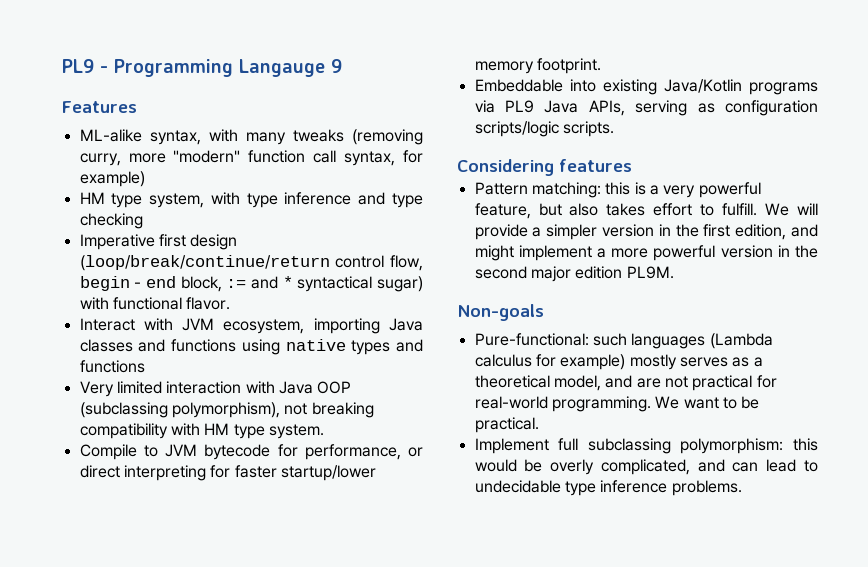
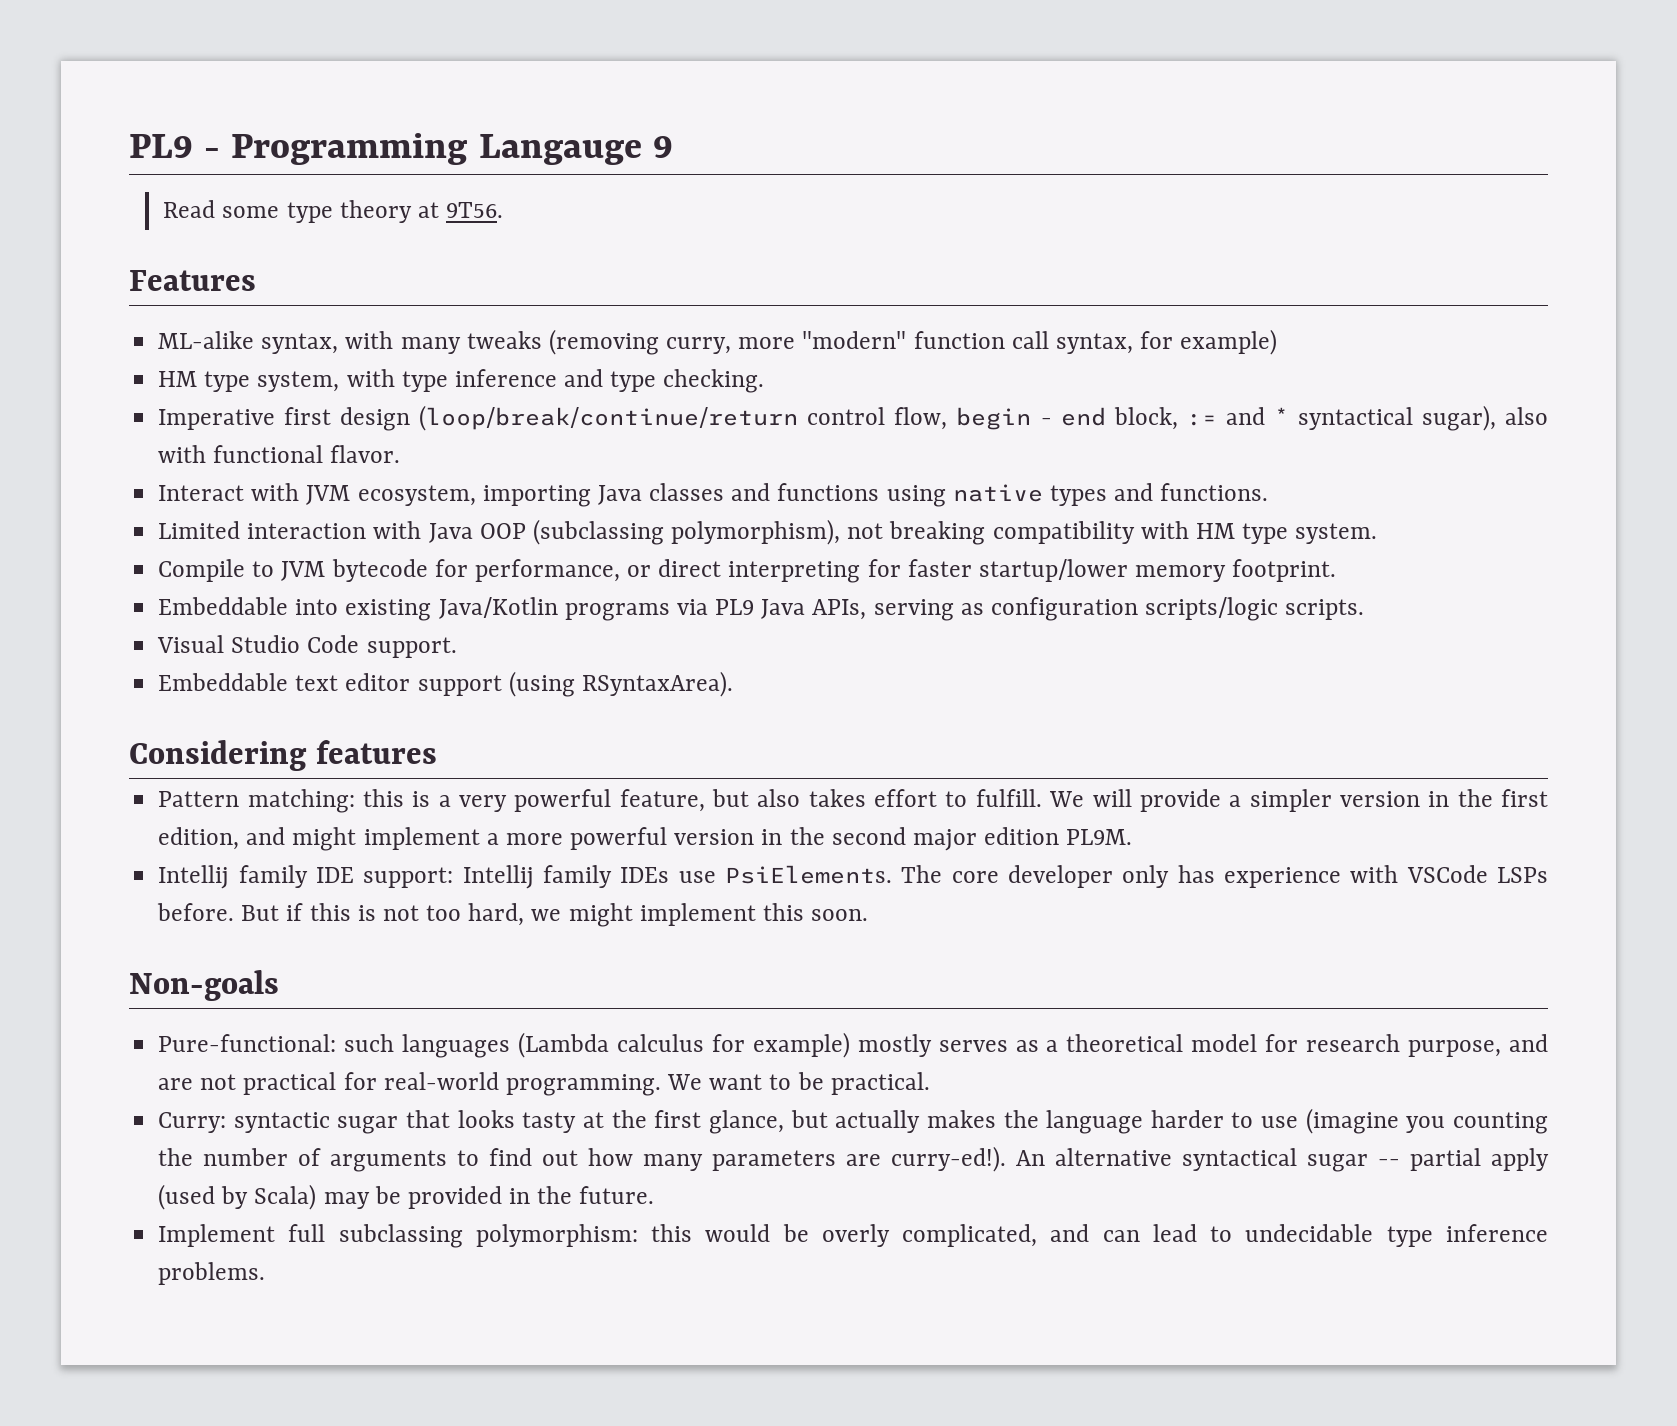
+ Read some type theory at 9T56.
- HM type system, with type inference and type checking
+ HM type system, with type inference and type checking.
- Imperative first design (loop/break/continue/return control flow, begin - end block, := and * syntactical sugar) with functional flavor.
+ Imperative first design (loop/break/continue/return control flow, begin - end block, := and * syntactical sugar), also with functional flavor.
- Interact with JVM ecosystem, importing Java classes and functions using native types and functions
- Very limited interaction with Java OOP (subclassing polymorphism), not breaking compatibility with HM type system.
+ Interact with JVM ecosystem, importing Java classes and functions using native types and functions.
+ Limited interaction with Java OOP (subclassing polymorphism), not breaking compatibility with HM type system.
+ Visual Studio Code support.
+ Embeddable text editor support (using RSyntaxArea).
+ Intellij family IDE support: Intellij family IDEs use PsiElements. The core developer only has experience with VSCode LSPs before. But if this is not too hard, we might implement this soon.
- Pure-functional: such languages (Lambda calculus for example) mostly serves as a theoretical model, and are not practical for real-world programming.
+ Pure-functional: such languages (Lambda calculus for example) mostly serves as a theoretical model for research purpose, and are not practical for real-world programming.
+ Curry: syntactic sugar that looks tasty at the first glance, but actually makes the language harder to use (imagine you counting the number of arguments to find out how many parameters are curry-ed!). An alternative syntactical sugar -- partial apply (used by Scala) may be provided in the future.

